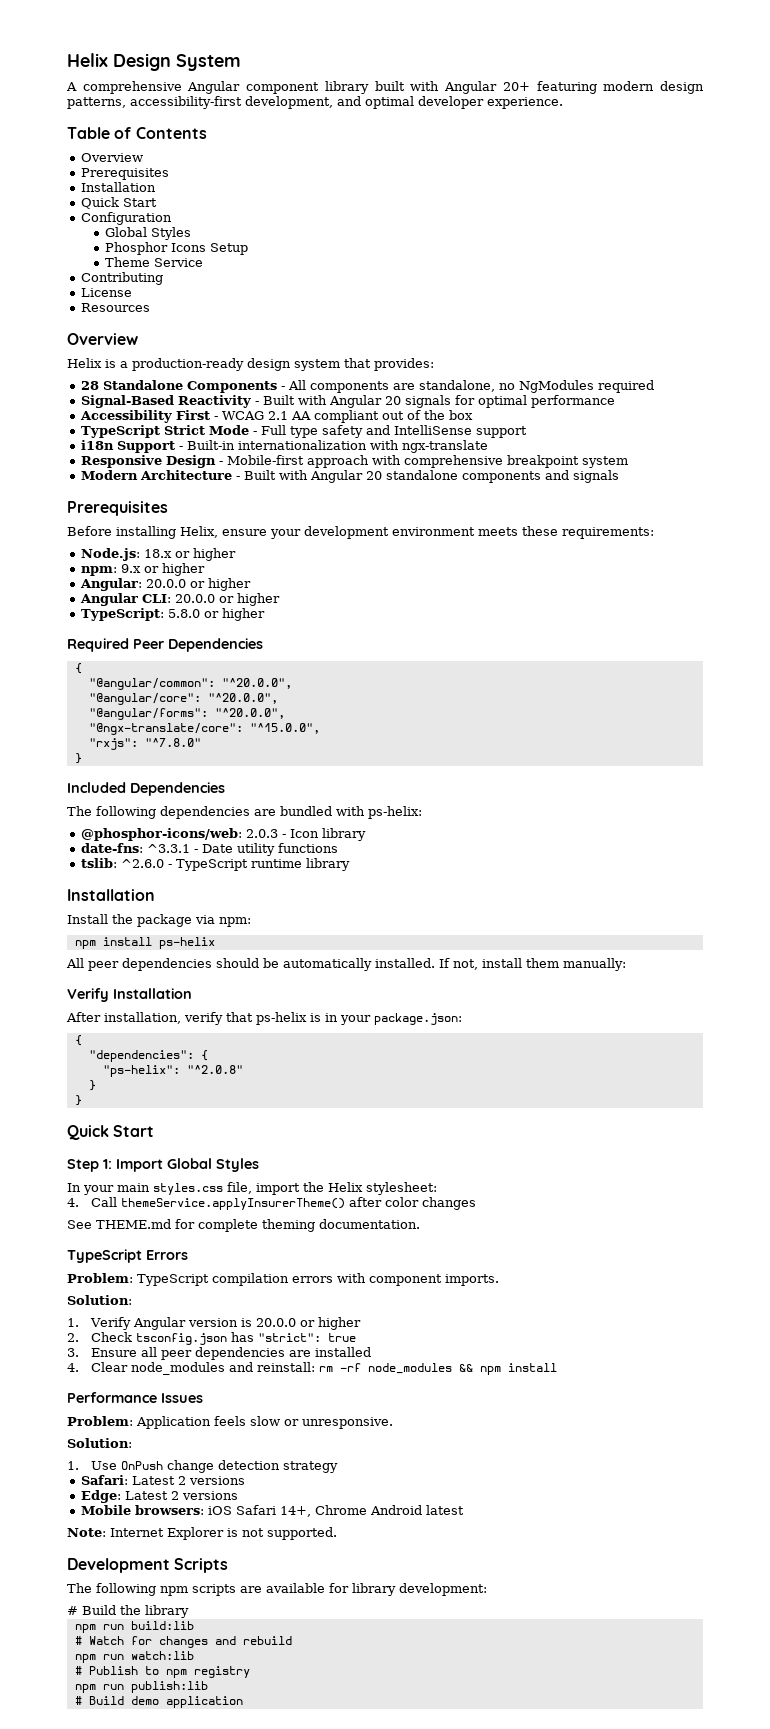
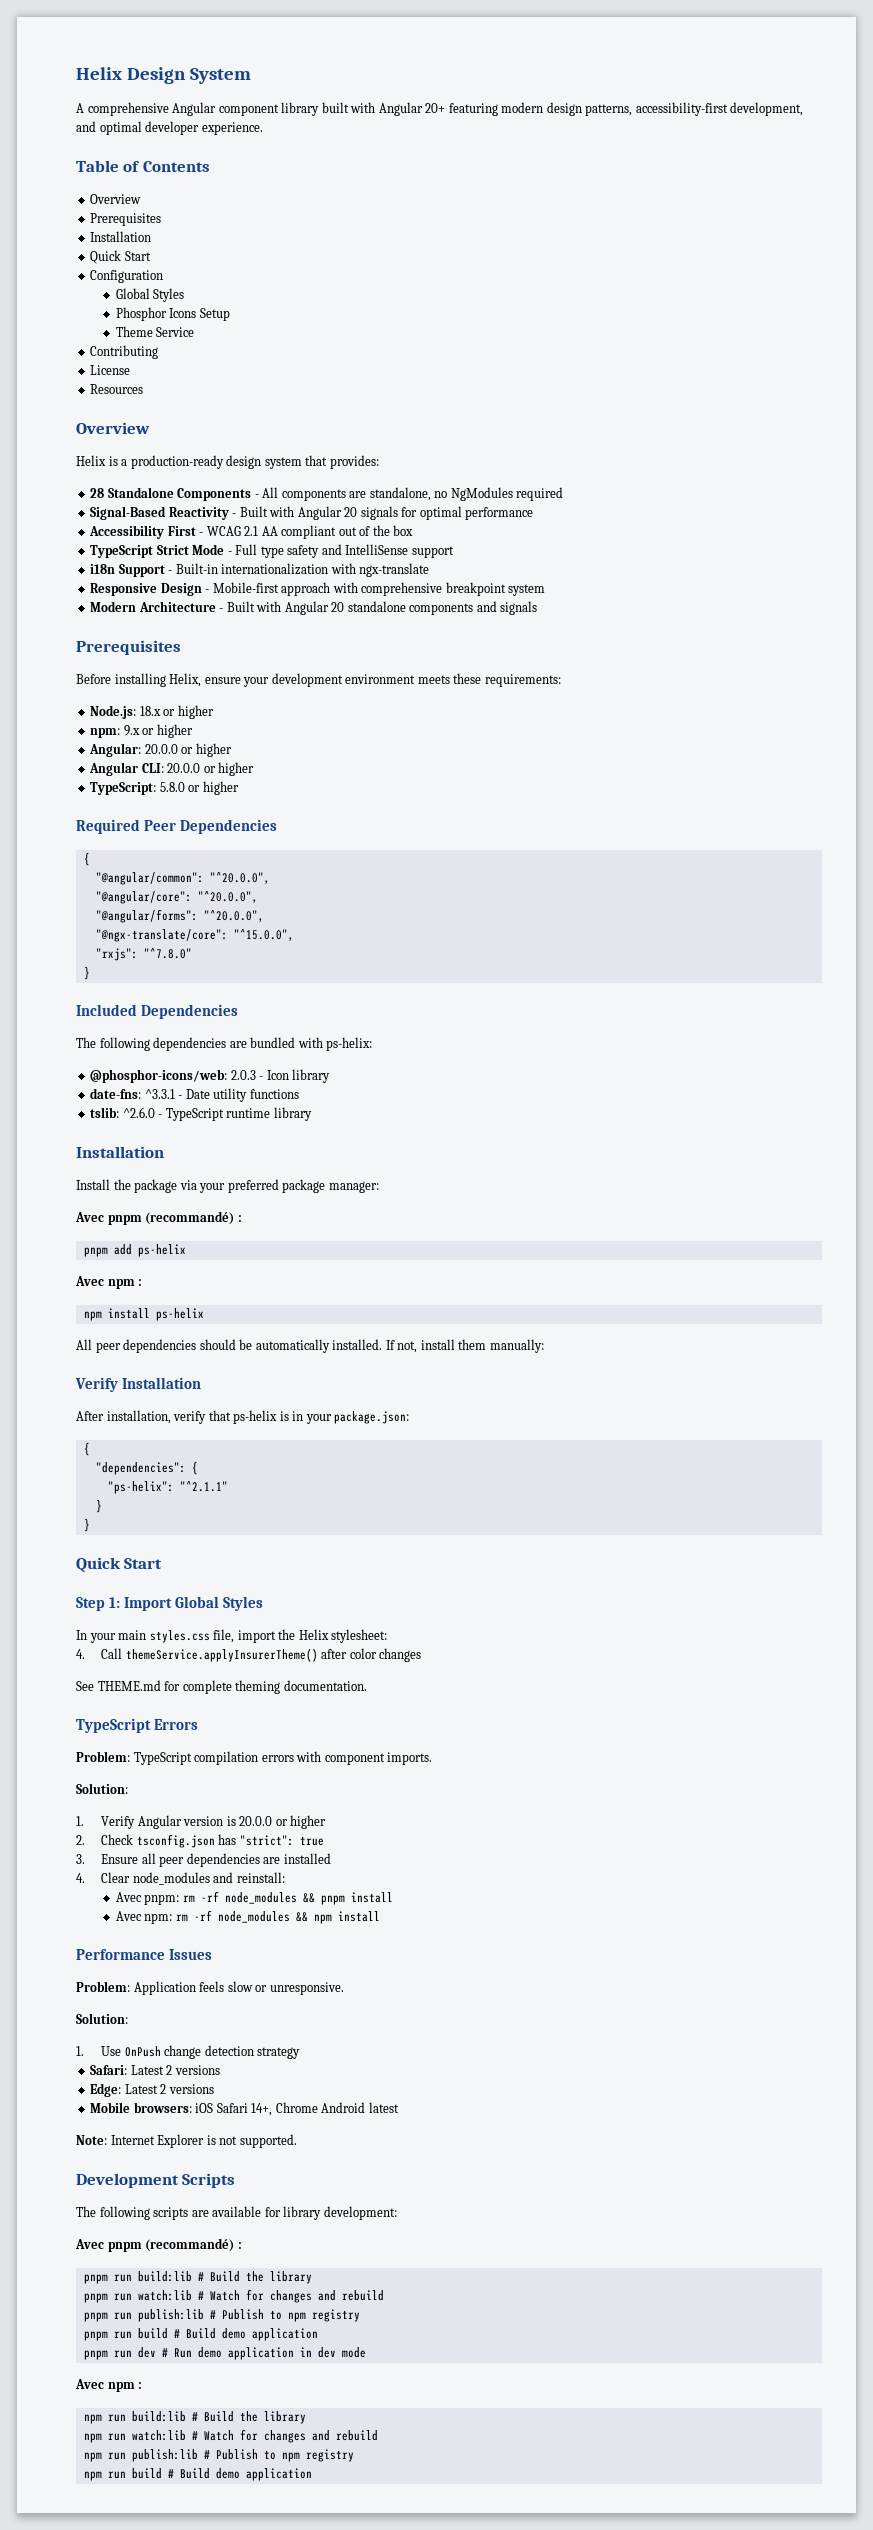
- Install the package via npm:
+ Install the package via your preferred package manager:
+ Avec pnpm (recommandé) :
+ pnpm add ps-helix
+ Avec npm :
- "ps-helix": "^2.0.8"
+ "ps-helix": "^2.1.1"
- 4. Clear node_modules and reinstall: rm -rf node_modules && npm install
+ 4. Clear node_modules and reinstall:
+ Avec pnpm: rm -rf node_modules && pnpm install
+ Avec npm: rm -rf node_modules && npm install
- The following npm scripts are available for library development:
- # Build the library
+ The following scripts are available for library development:
+ Avec pnpm (recommandé) :
+ pnpm run build:lib # Build the library
+ pnpm run watch:lib # Watch for changes and rebuild
+ pnpm run publish:lib # Publish to npm registry
+ pnpm run build # Build demo application
+ pnpm run dev # Run demo application in dev mode
+ Avec npm :
+ npm run build:lib # Build the library
- npm run build:lib
- # Watch for changes and rebuild
+ npm run watch:lib # Watch for changes and rebuild
- npm run watch:lib
- # Publish to npm registry
+ npm run publish:lib # Publish to npm registry
- npm run publish:lib
- # Build demo application
+ npm run build # Build demo application

